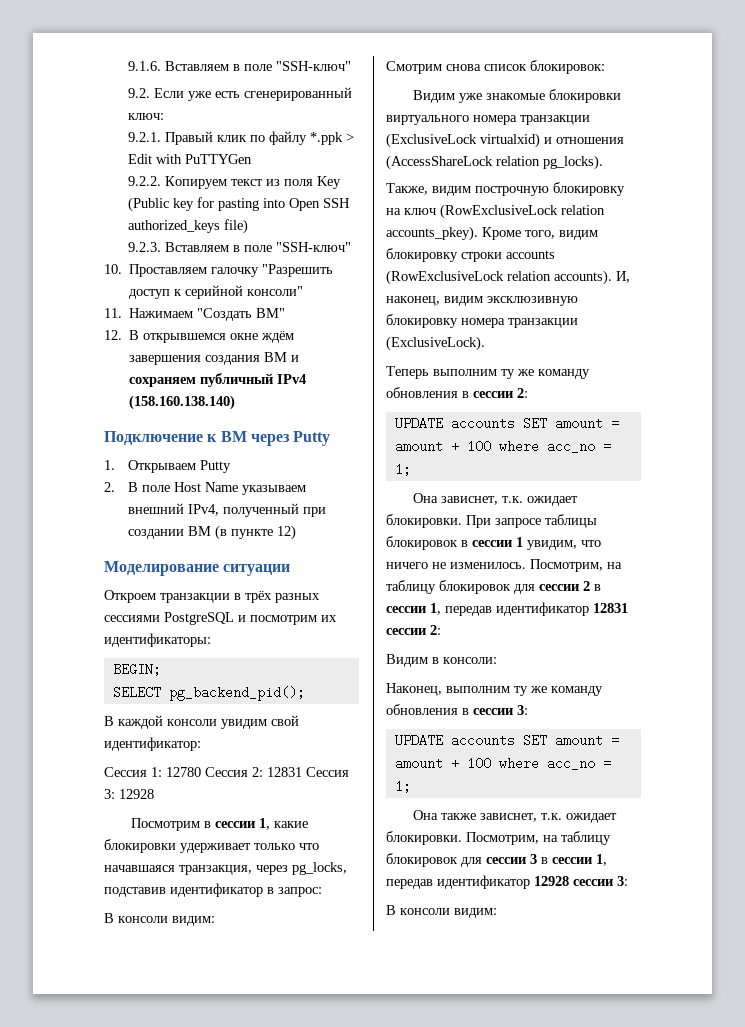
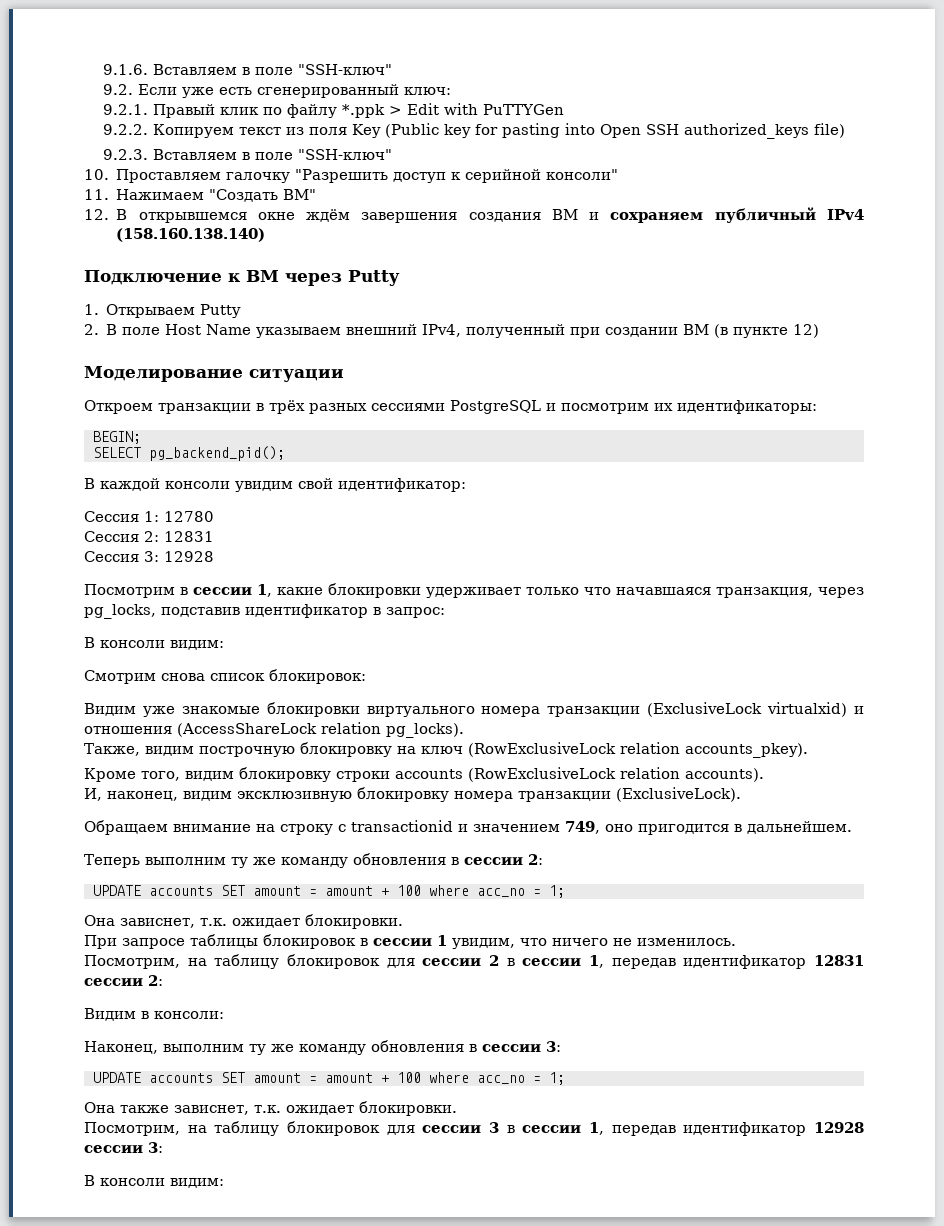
- Сессия 1: 12780 Сессия 2: 12831 Сессия 3: 12928
+ Сессия 1: 12780
+ Сессия 2: 12831
+ Сессия 3: 12928
- Также, видим построчную блокировку на ключ (RowExclusiveLock relation accounts_pkey). Кроме того, видим блокировку строки accounts (RowExclusiveLock relation accounts). И, наконец, видим эксклюзивную блокировку номера транзакции (ExclusiveLock).
+ Также, видим построчную блокировку на ключ (RowExclusiveLock relation accounts_pkey).
+ Кроме того, видим блокировку строки accounts (RowExclusiveLock relation accounts).
+ И, наконец, видим эксклюзивную блокировку номера транзакции (ExclusiveLock).
+ Обращаем внимание на строку с transactionid и значением 749, оно пригодится в дальнейшем.
- Она зависнет, т.к. ожидает блокировки. При запросе таблицы блокировок в сессии 1 увидим, что ничего не изменилось. Посмотрим, на таблицу блокировок для сессии 2 в сессии 1, передав идентификатор 12831 сессии 2:
+ Она зависнет, т.к. ожидает блокировки.
+ При запросе таблицы блокировок в сессии 1 увидим, что ничего не изменилось.
+ Посмотрим, на таблицу блокировок для сессии 2 в сессии 1, передав идентификатор 12831 сессии 2:
- Она также зависнет, т.к. ожидает блокировки. Посмотрим, на таблицу блокировок для сессии 3 в сессии 1, передав идентификатор 12928 сессии 3:
+ Она также зависнет, т.к. ожидает блокировки.
+ Посмотрим, на таблицу блокировок для сессии 3 в сессии 1, передав идентификатор 12928 сессии 3:

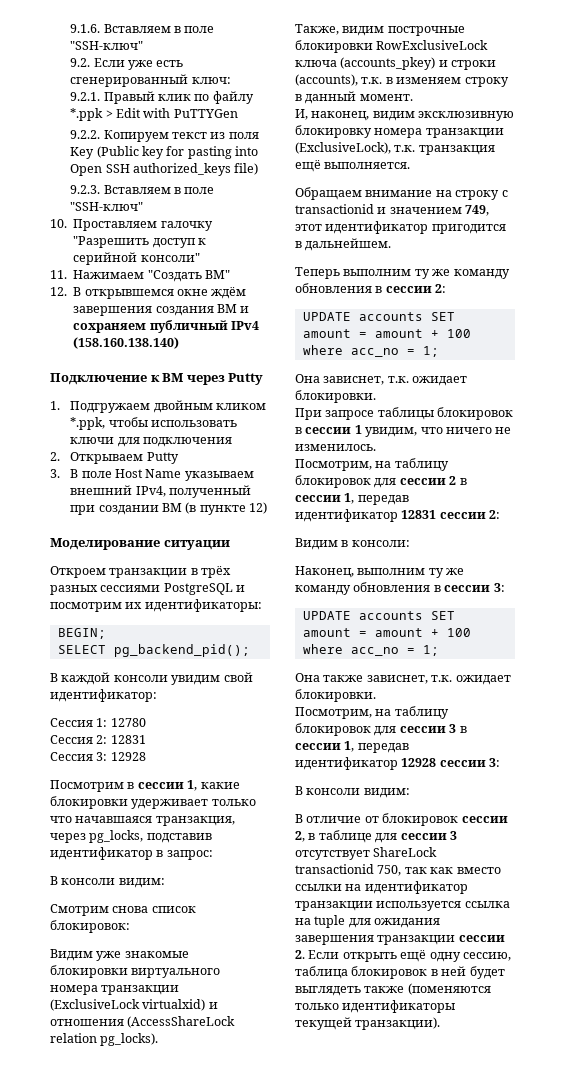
- 1. Открываем Putty
+ 1. Подгружаем двойным кликом *.ppk, чтобы использовать ключи для подключения
+ 2. Открываем Putty
- 2. В поле Host Name указываем внешний IPv4, полученный при создании ВМ (в пункте 12)
+ 3. В поле Host Name указываем внешний IPv4, полученный при создании ВМ (в пункте 12)
- Также, видим построчную блокировку на ключ (RowExclusiveLock relation accounts_pkey).
- Кроме того, видим блокировку строки accounts (RowExclusiveLock relation accounts).
+ Также, видим построчные блокировки RowExclusiveLock ключа (accounts_pkey) и строки (accounts), т.к. в изменяем строку в данный момент.
- И, наконец, видим эксклюзивную блокировку номера транзакции (ExclusiveLock).
+ И, наконец, видим эксклюзивную блокировку номера транзакции (ExclusiveLock), т.к. транзакция ещё выполняется.
- Обращаем внимание на строку с transactionid и значением 749, оно пригодится в дальнейшем.
+ Обращаем внимание на строку с transactionid и значением 749, этот идентификатор пригодится в дальнейшем.
+ В отличие от блокировок сессии 2, в таблице для сессии 3 отсутствует ShareLock transactionid 750, так как вместо ссылки на идентификатор транзакции используется ссылка на tuple для ожидания завершения транзакции сессии 2. Если открыть ещё одну сессию, таблица блокировок в ней будет выглядеть также (поменяются только идентификаторы текущей транзакции).

